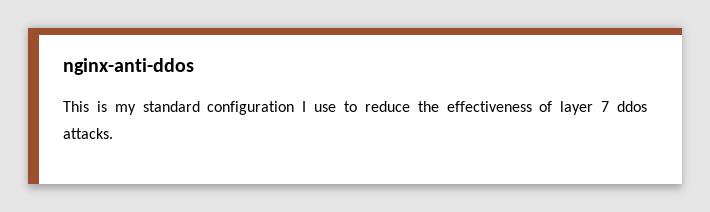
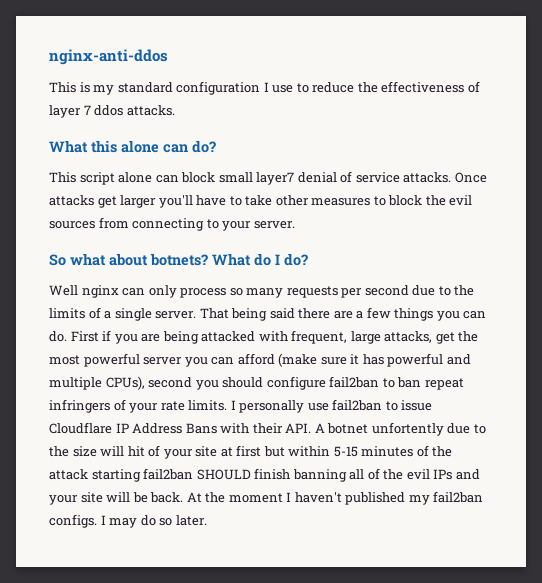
+ What this alone can do?
+ This script alone can block small layer7 denial of service attacks. Once attacks get larger you'll have to take other measures to block the evil sources from connecting to your server.
+ So what about botnets? What do I do?
+ Well nginx can only process so many requests per second due to the limits of a single server. That being said there are a few things you can do. First if you are being attacked with frequent, large attacks, get the most powerful server you can afford (make sure it has powerful and multiple CPUs), second you should configure fail2ban to ban repeat infringers of your rate limits. I personally use fail2ban to issue Cloudflare IP Address Bans with their API. A botnet unfortently due to the size will hit of your site at first but within 5-15 minutes of the attack starting fail2ban SHOULD finish banning all of the evil IPs and your site will be back. At the moment I haven't published my fail2ban configs. I may do so later.

